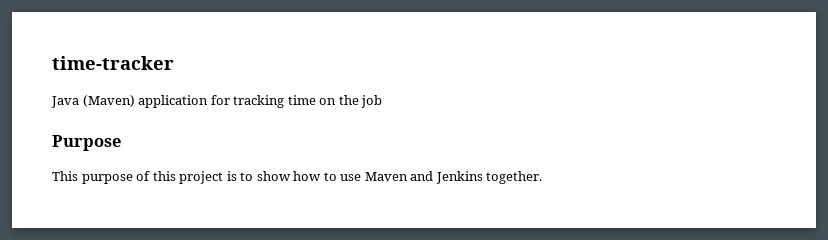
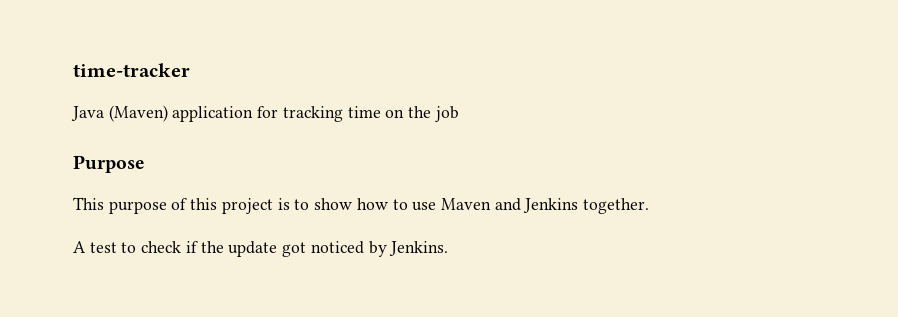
+ A test to check if the update got noticed by Jenkins.

